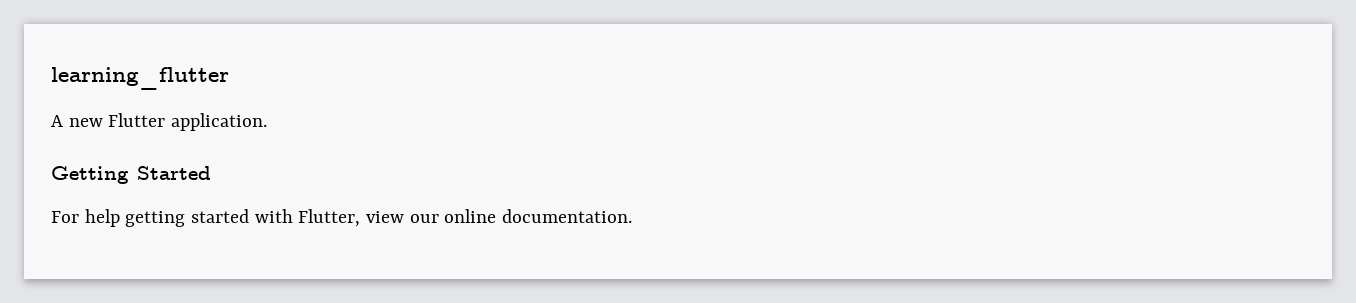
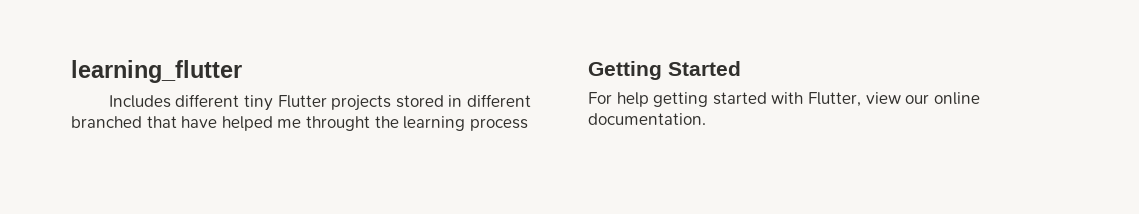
- A new Flutter application.
+ Includes different tiny Flutter projects stored in different branched that have helped me throught the learning process

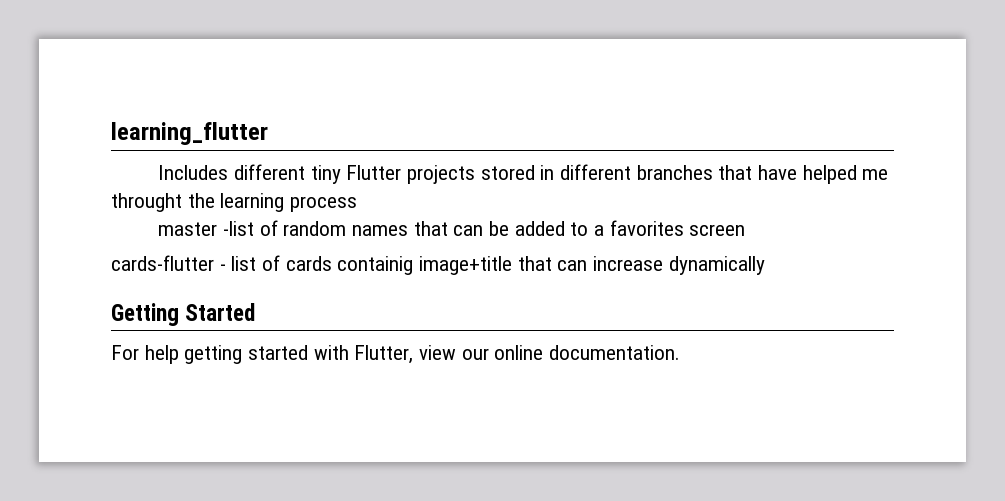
- Includes different tiny Flutter projects stored in different branched that have helped me throught the learning process
+ Includes different tiny Flutter projects stored in different branches that have helped me throught the learning process
+ master -list of random names that can be added to a favorites screen
+ cards-flutter - list of cards containig image+title that can increase dynamically

